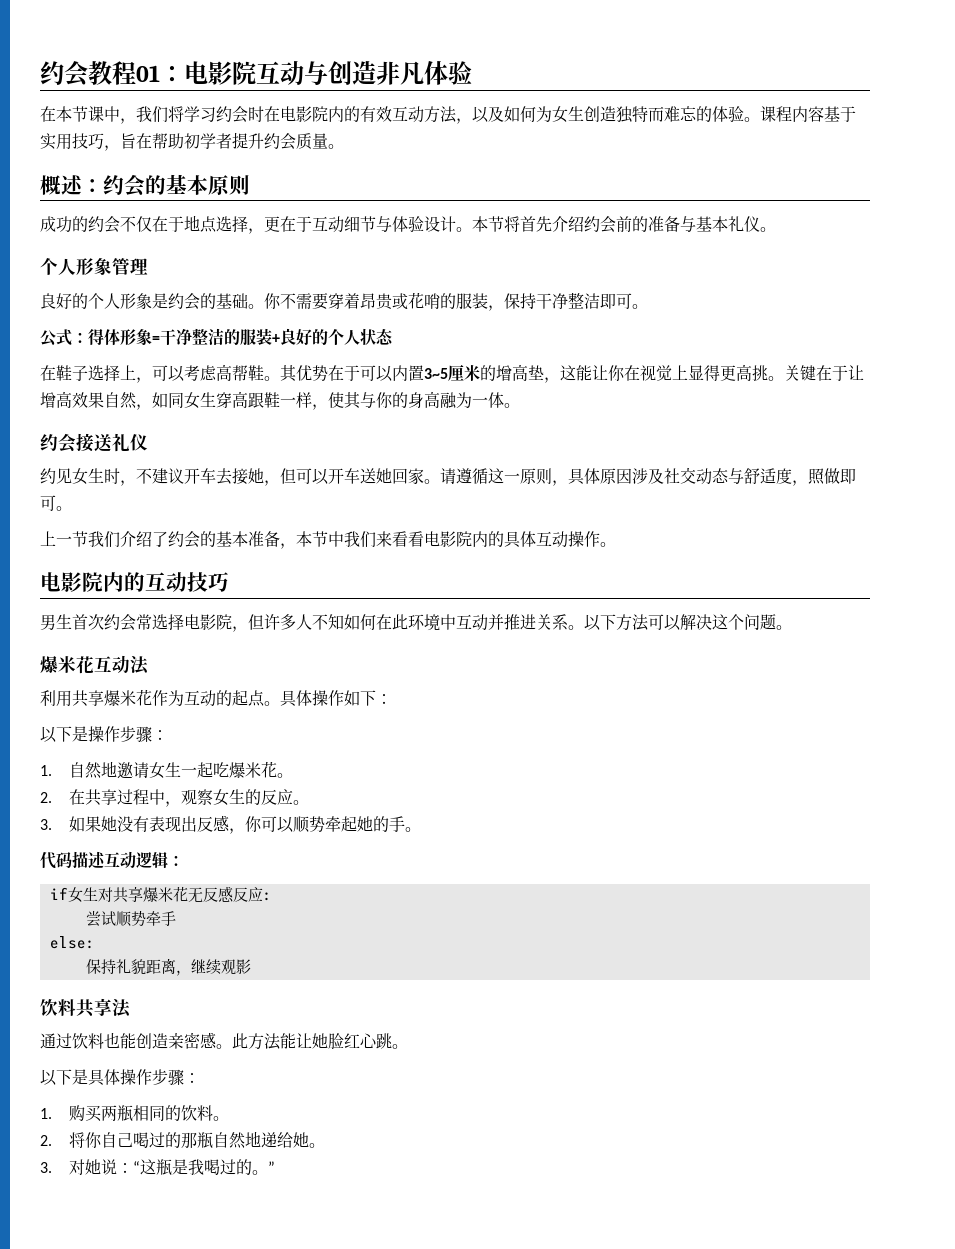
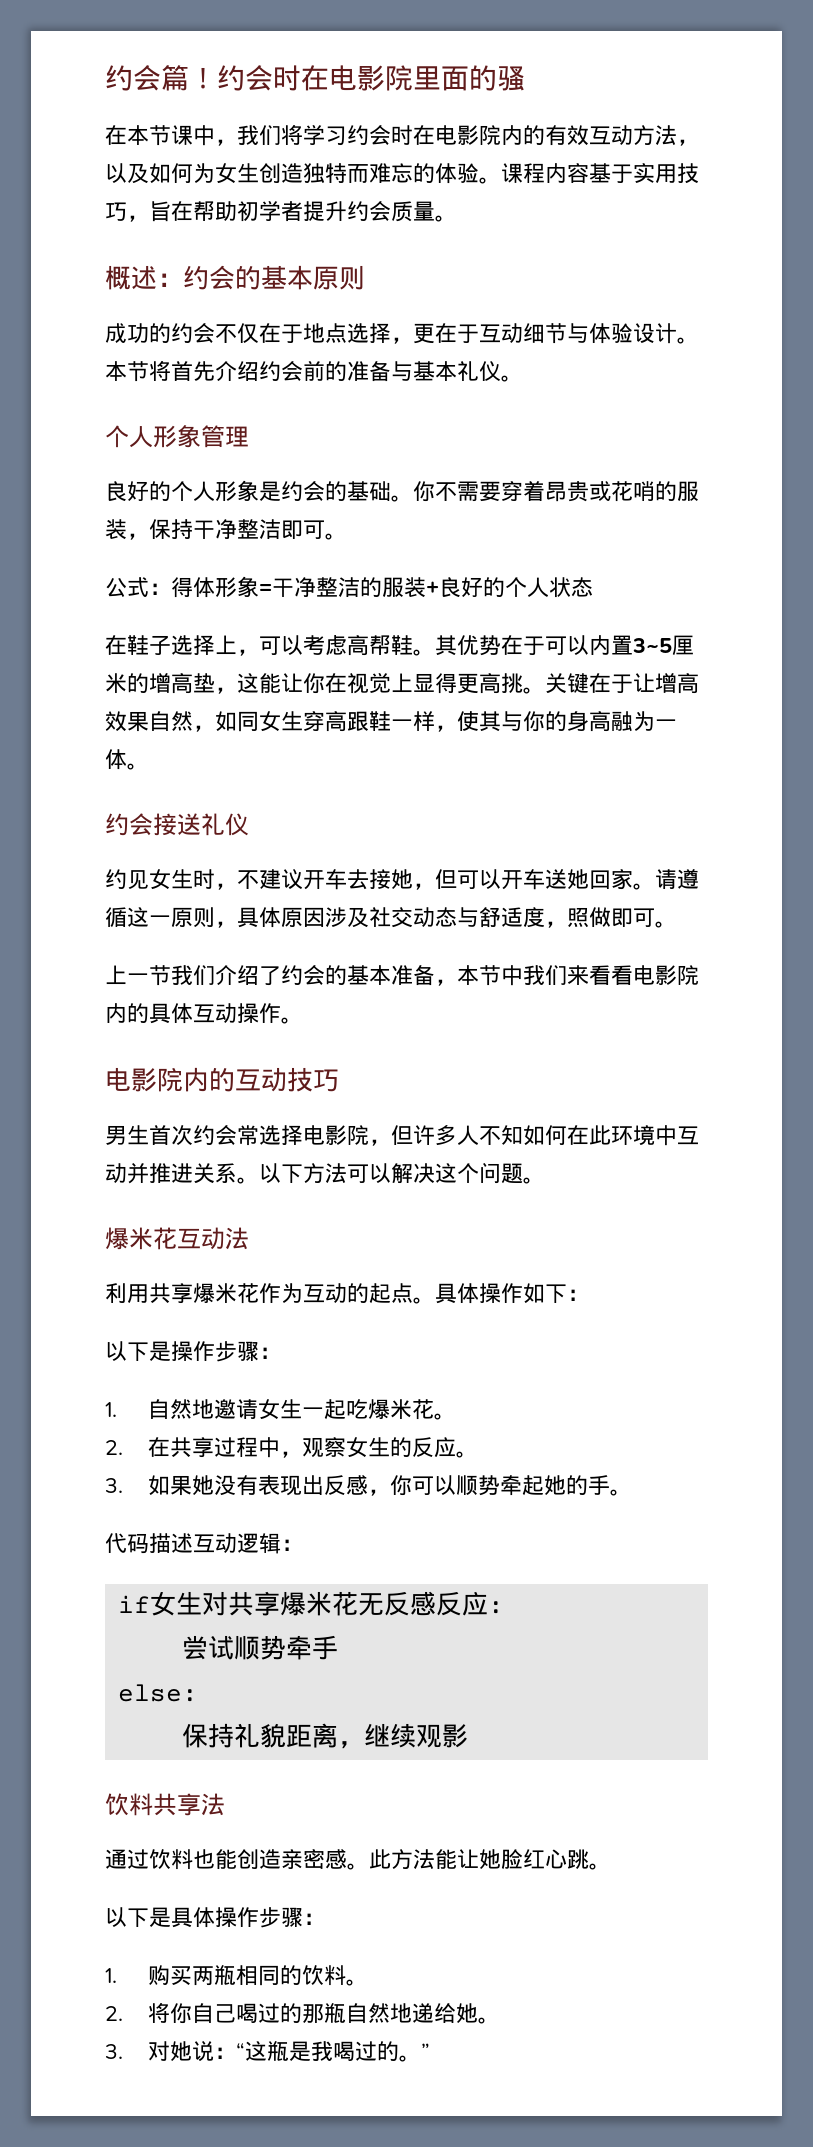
- 约会教程01：电影院互动与创造非凡体验
+ 约会篇！约会时在电影院里面的骚

